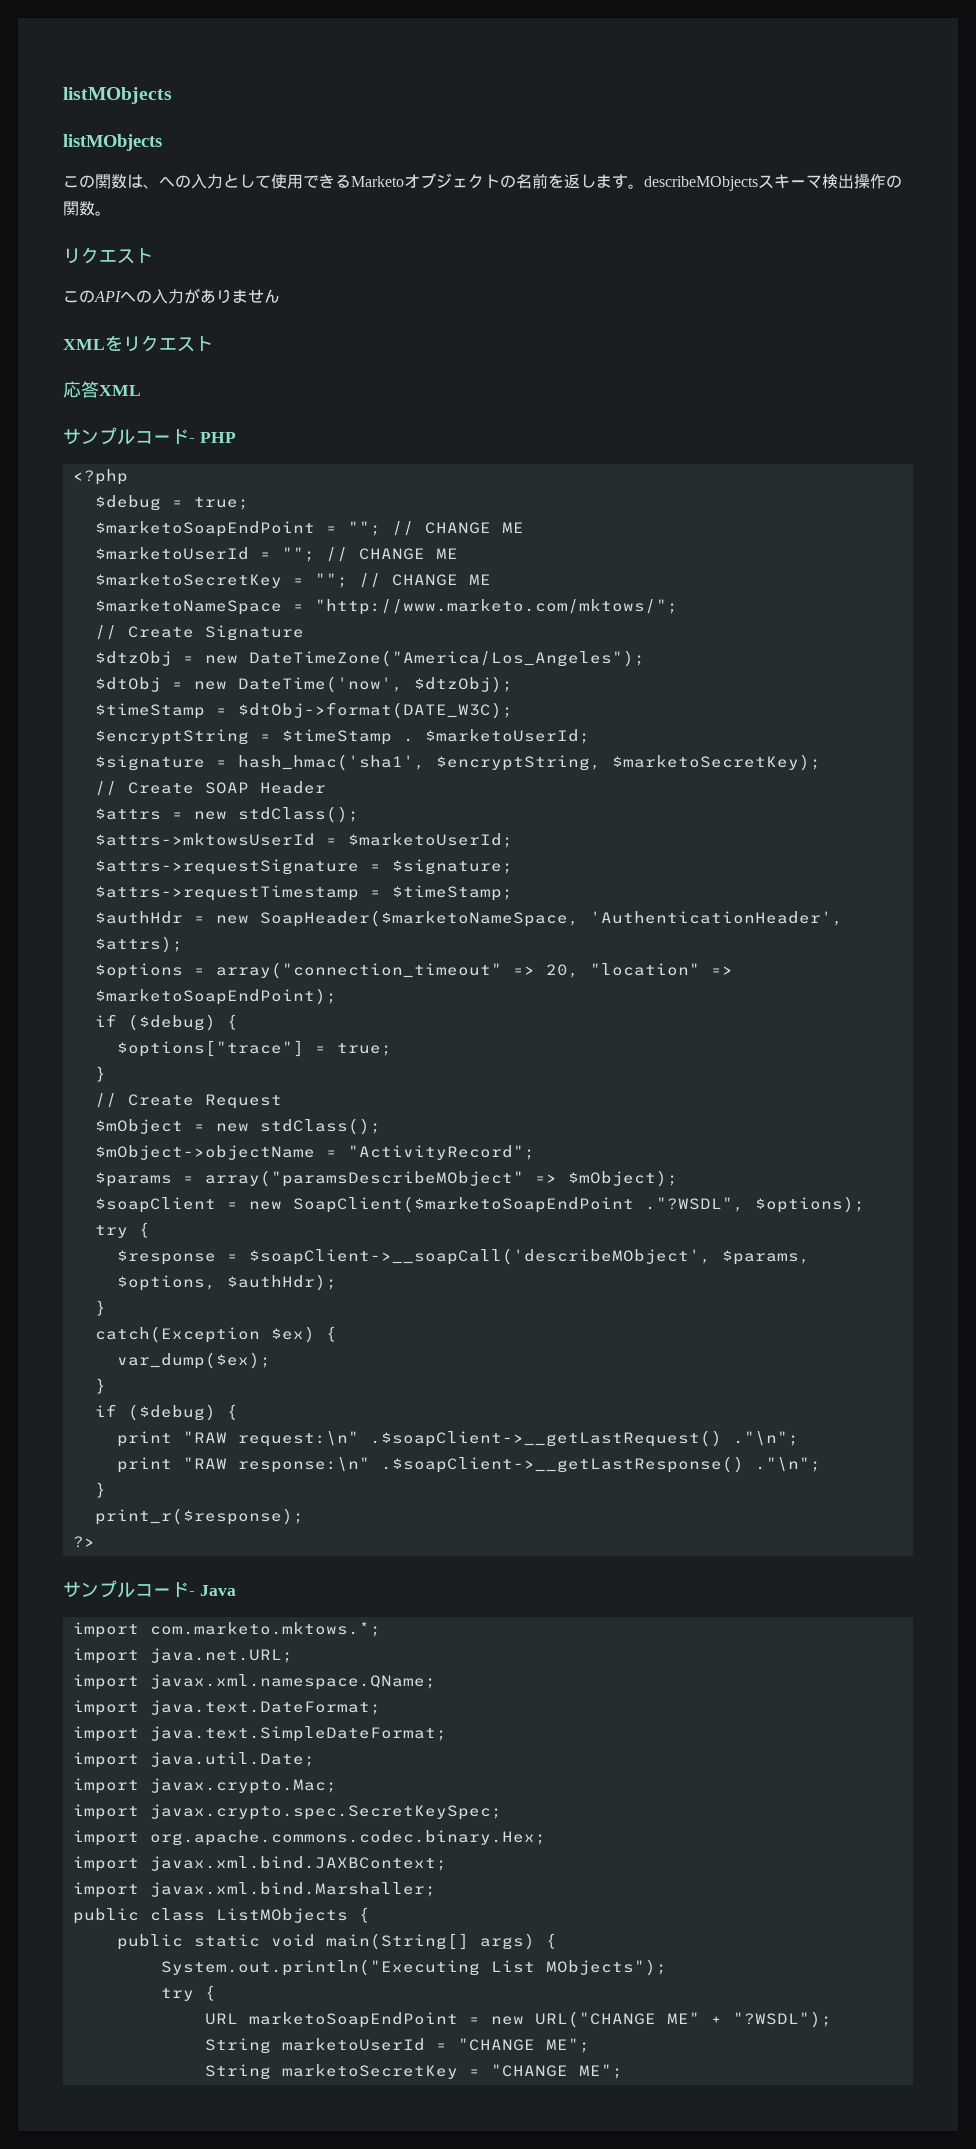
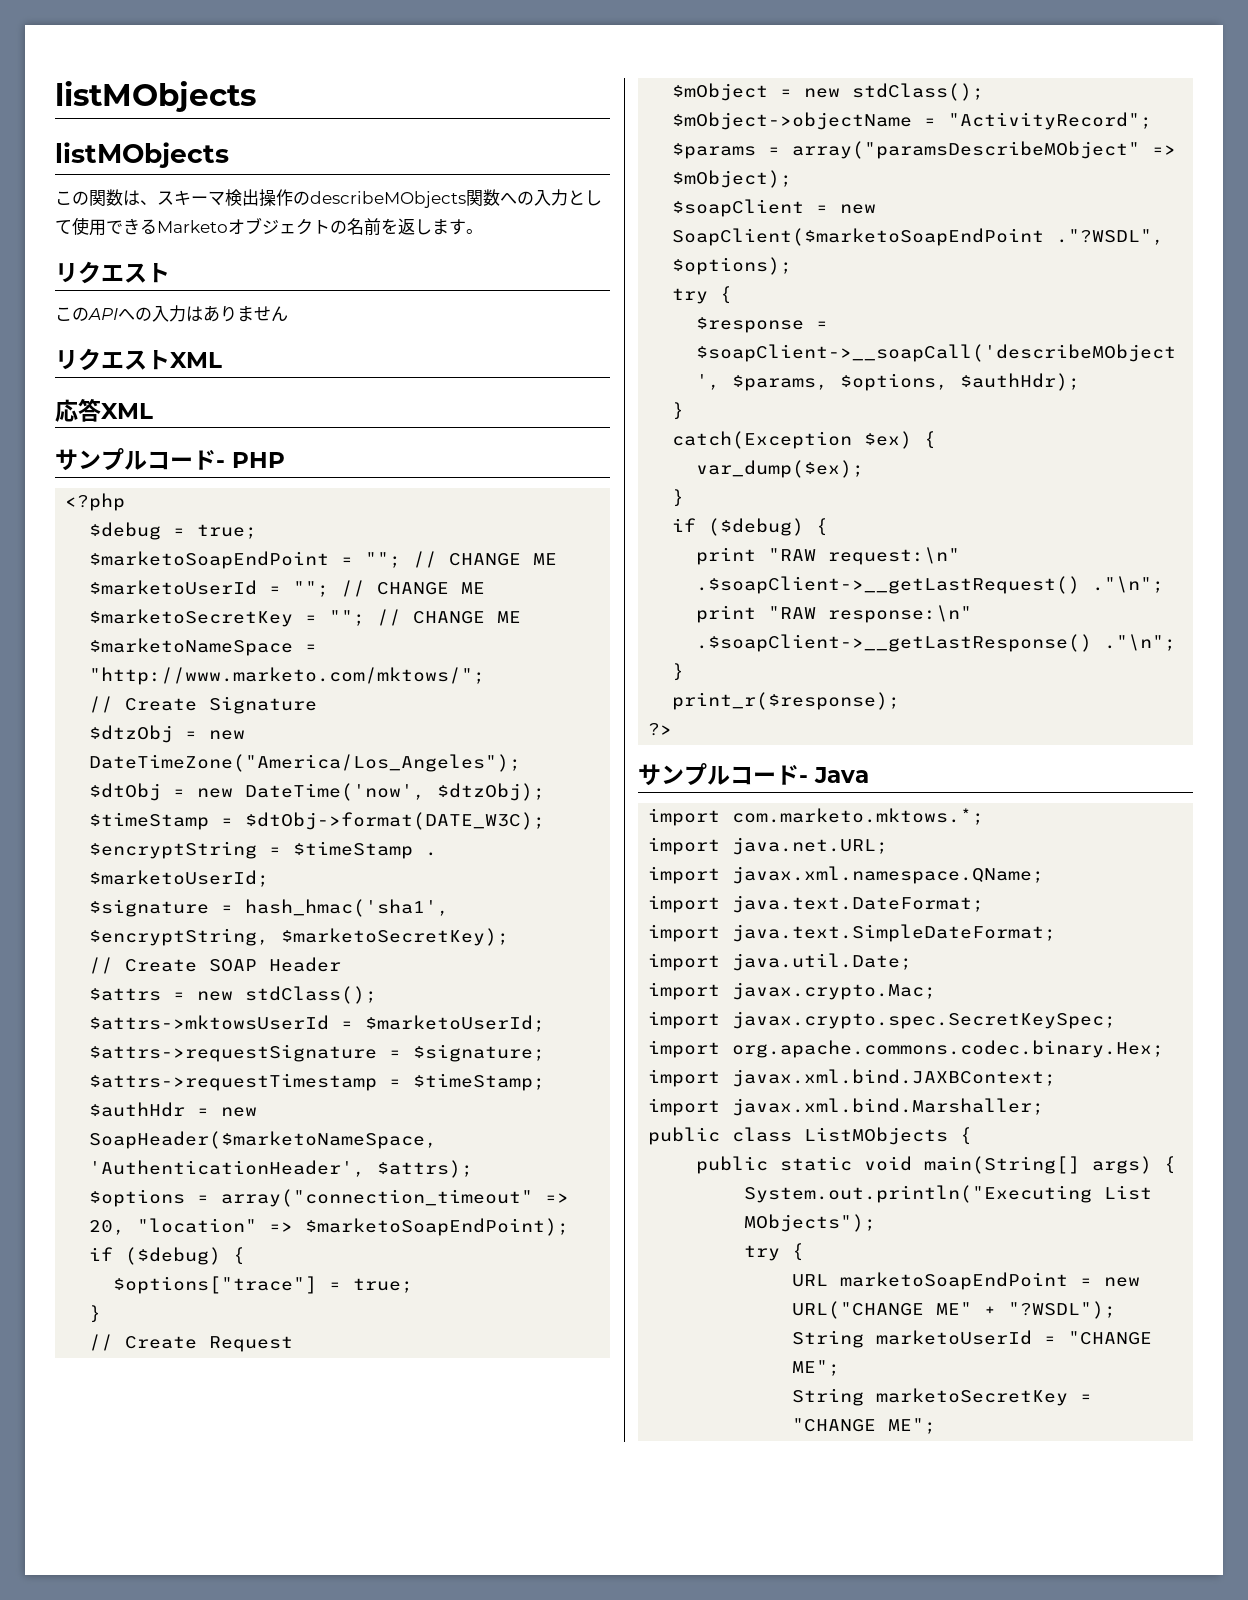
- この関数は、への入力として使用できるMarketoオブジェクトの名前を返します。describeMObjectsスキーマ検出操作の関数。
+ この関数は、スキーマ検出操作のdescribeMObjects関数への入力として使用できるMarketoオブジェクトの名前を返します。
- このAPIへの入力がありません
+ このAPIへの入力はありません
- XMLをリクエスト
+ リクエストXML

